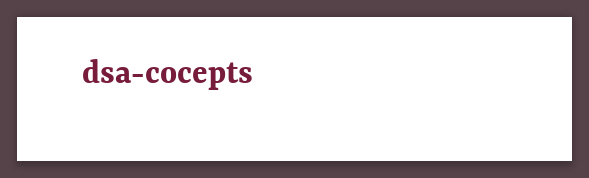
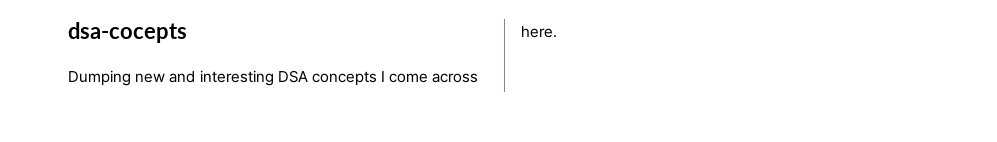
+ Dumping new and interesting DSA concepts I come across here.

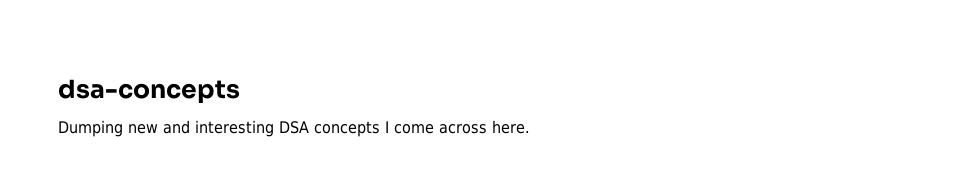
- dsa-cocepts
+ dsa-concepts

